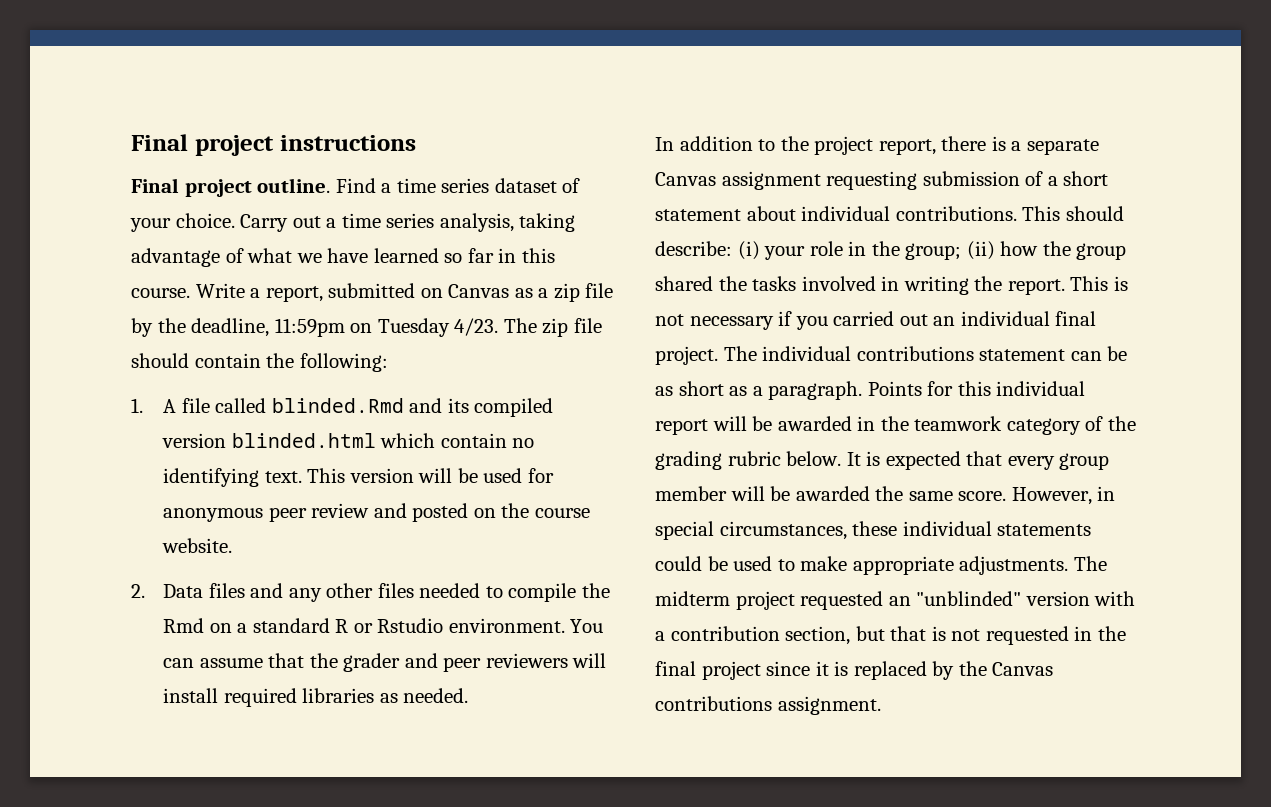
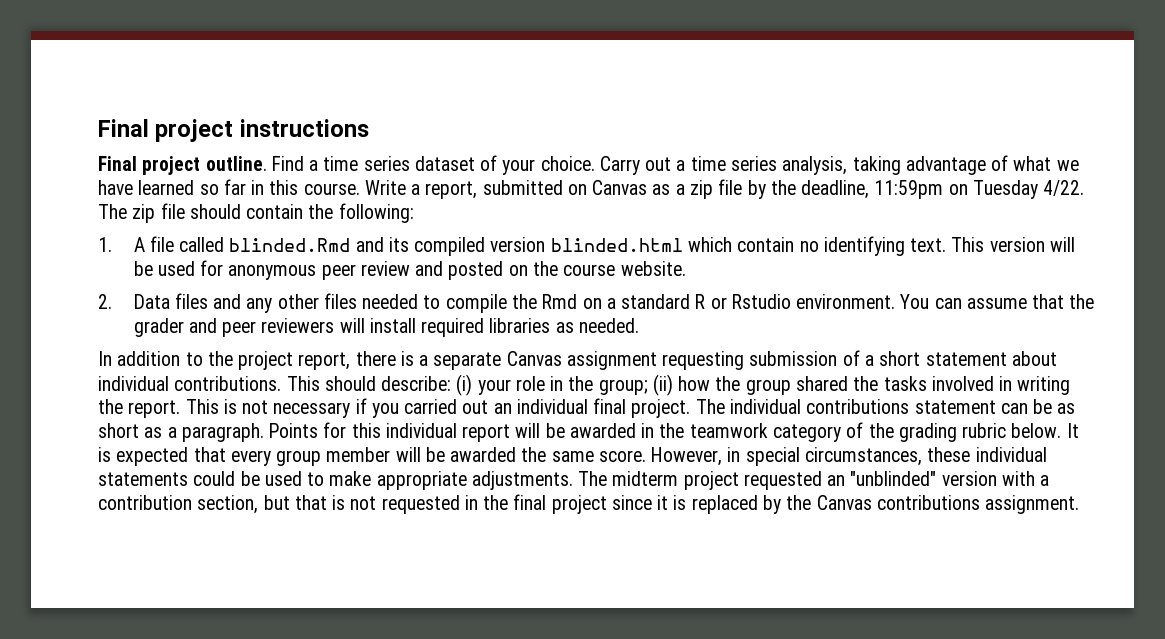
- Write a report, submitted on Canvas as a zip file by the deadline, 11:59pm on Tuesday 4/23.
+ Write a report, submitted on Canvas as a zip file by the deadline, 11:59pm on Tuesday 4/22.

